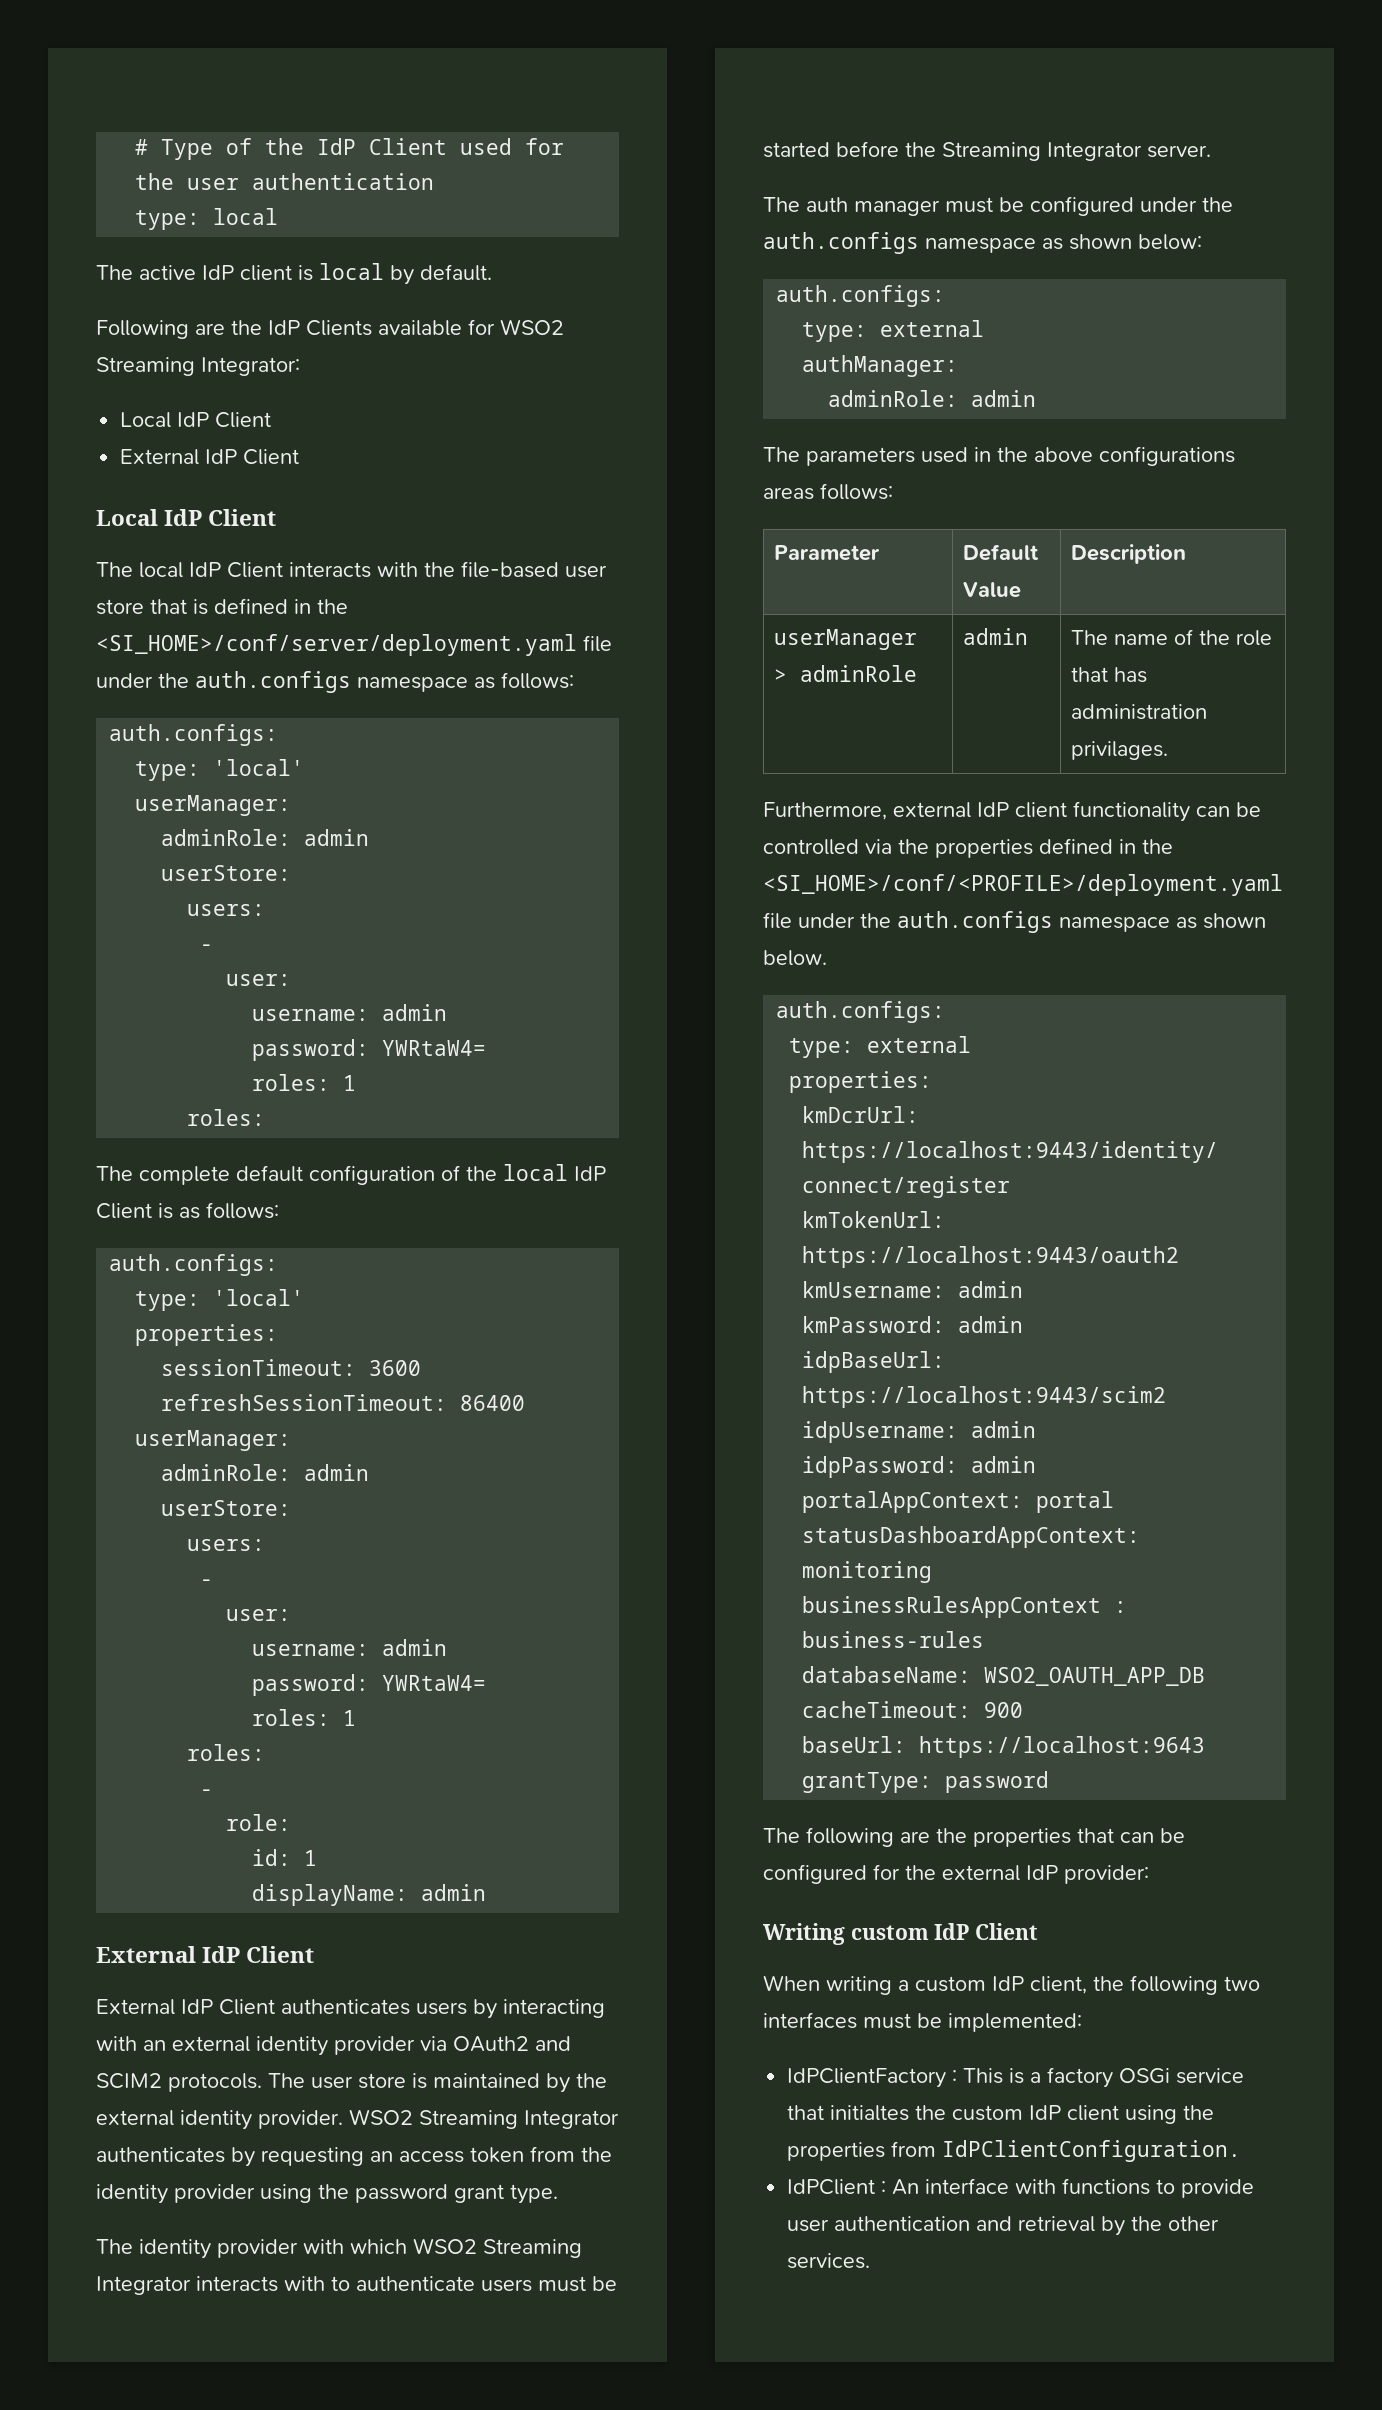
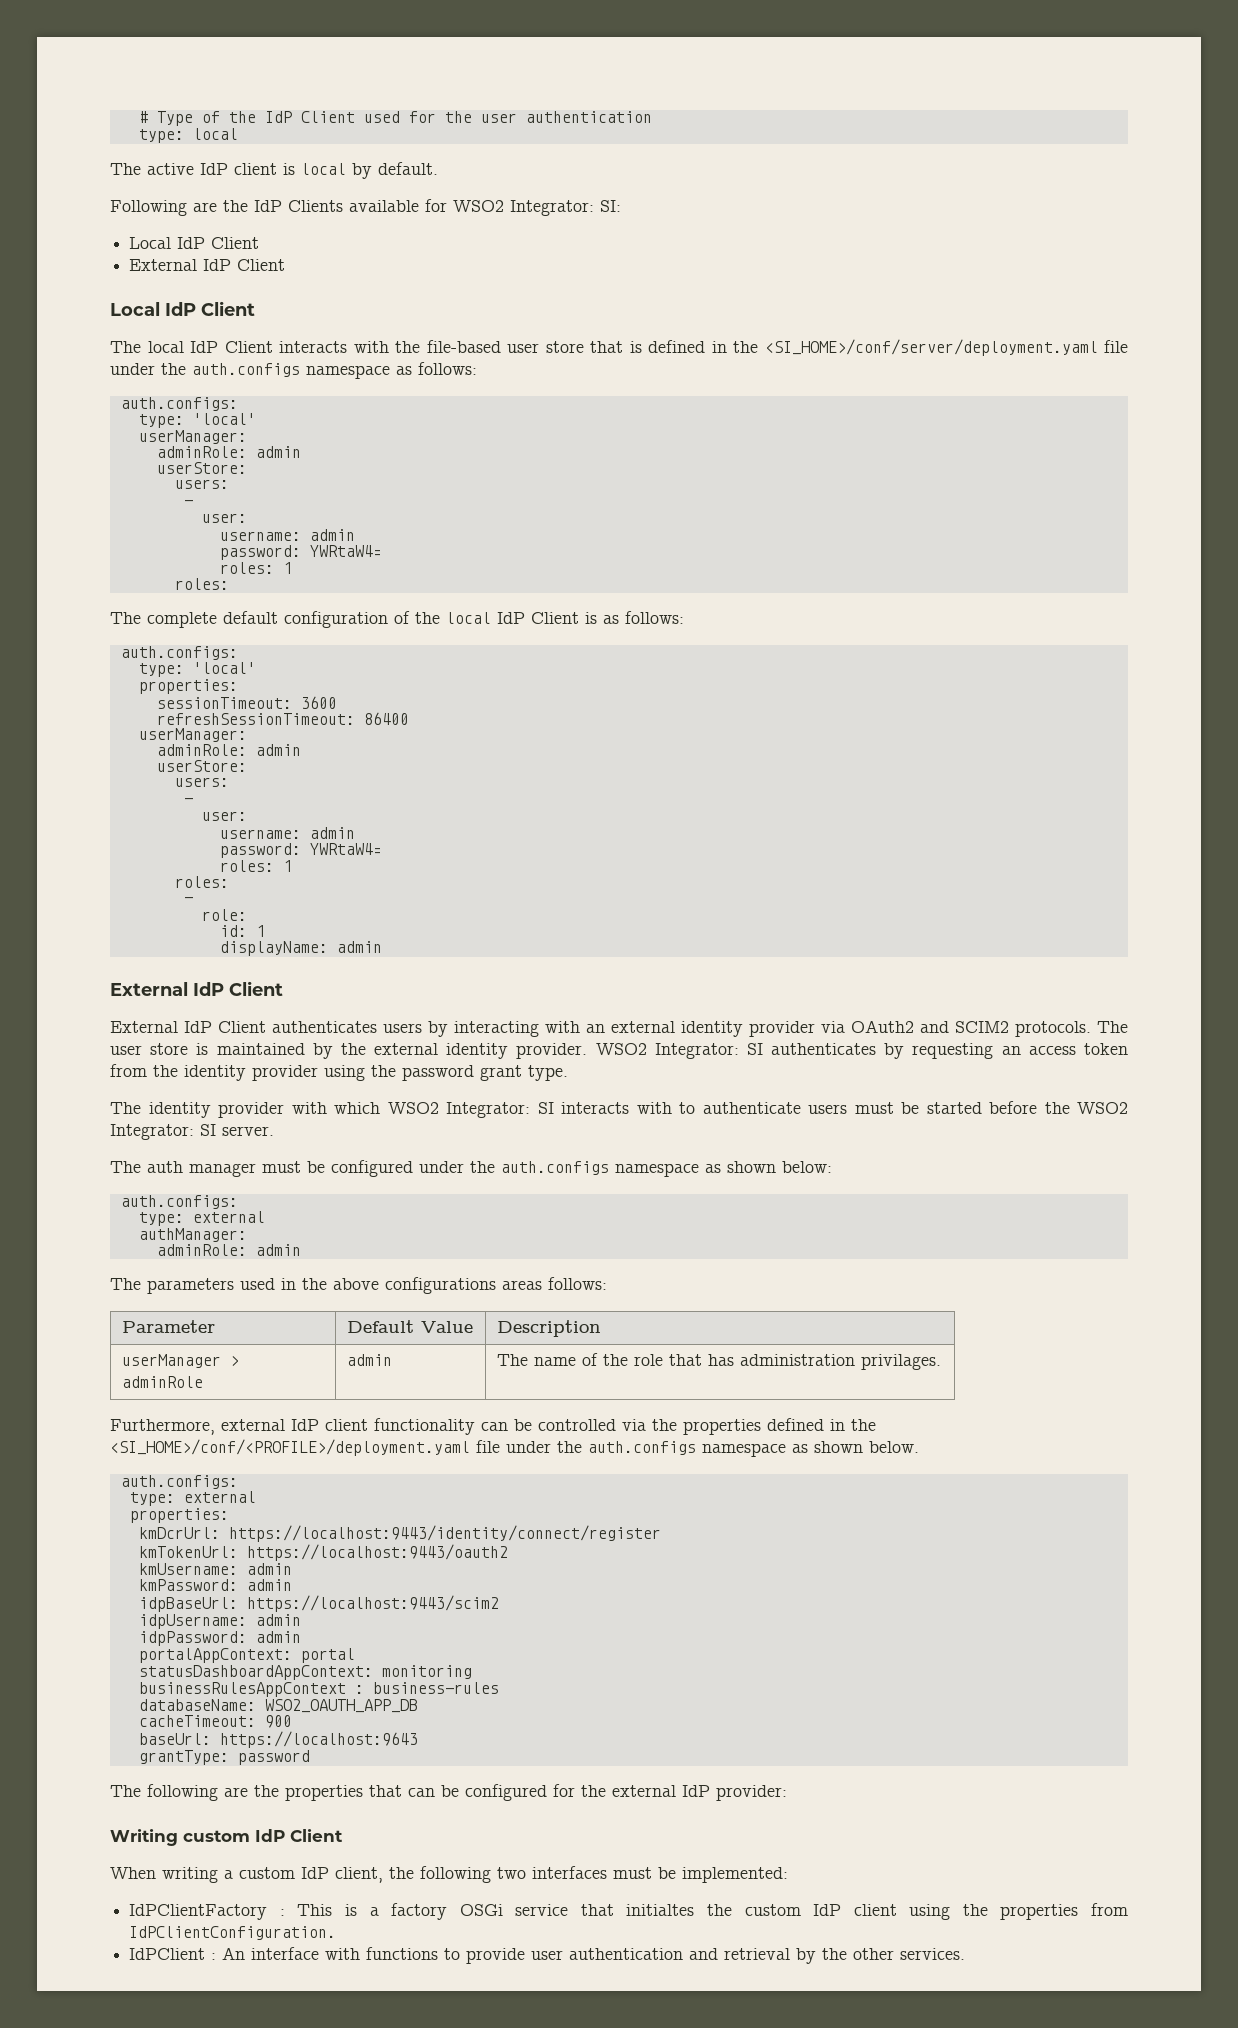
- Following are the IdP Clients available for WSO2 Streaming Integrator:
+ Following are the IdP Clients available for WSO2 Integrator: SI:
- WSO2 Streaming Integrator authenticates by requesting an access token from the identity provider using the password grant type.
+ WSO2 Integrator: SI authenticates by requesting an access token from the identity provider using the password grant type.
- The identity provider with which WSO2 Streaming Integrator interacts with to authenticate users must be started before the Streaming Integrator server.
+ The identity provider with which WSO2 Integrator: SI interacts with to authenticate users must be started before the WSO2 Integrator: SI server.

